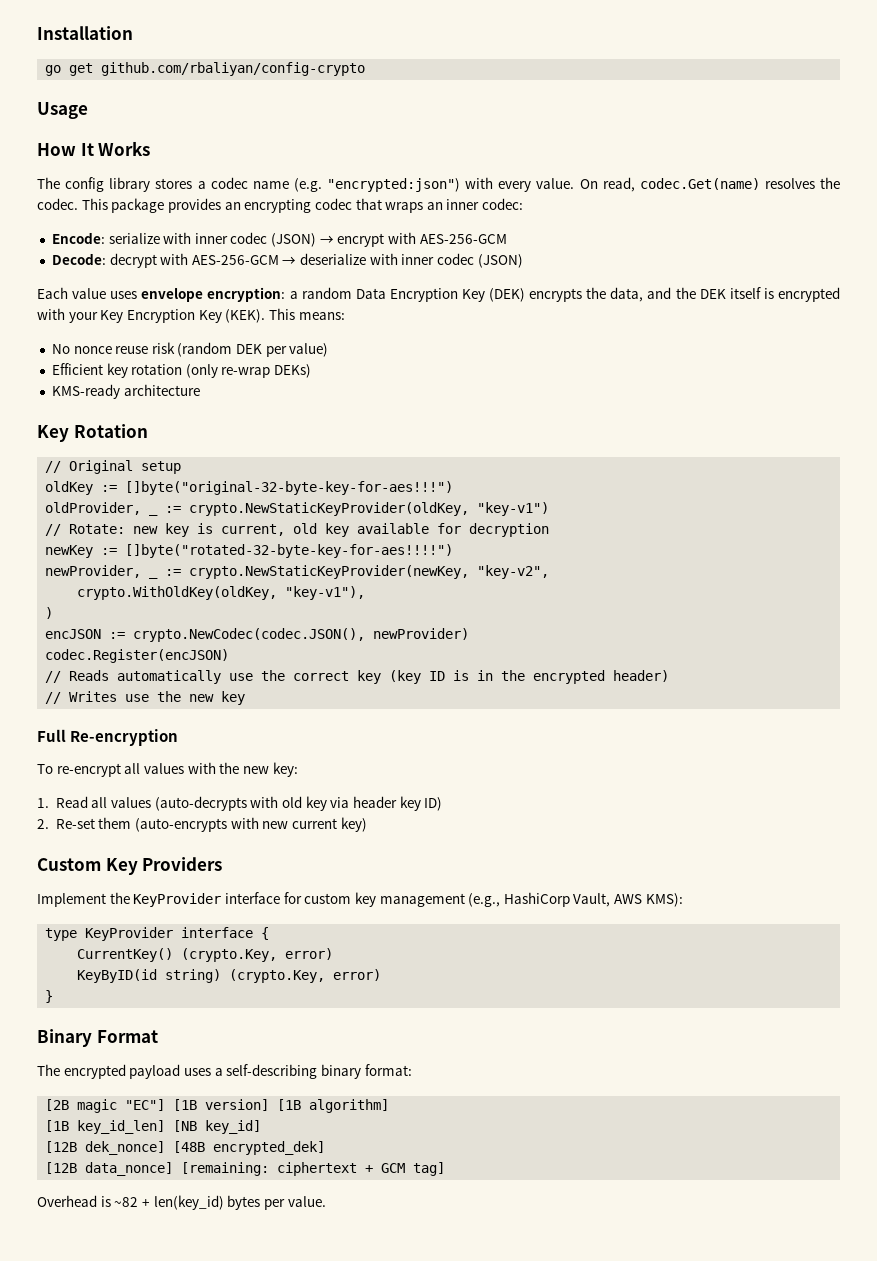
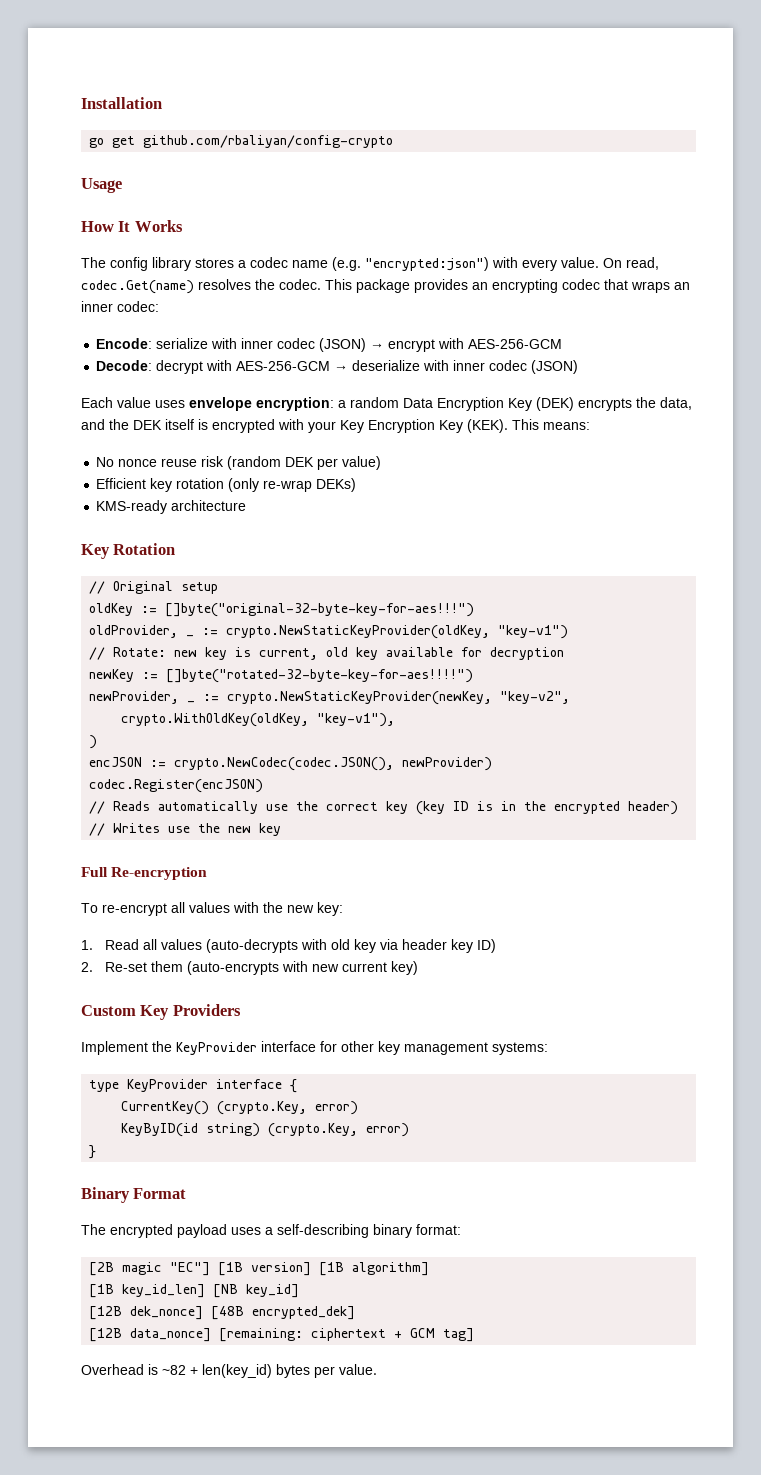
- Implement the KeyProvider interface for custom key management (e.g., HashiCorp Vault, AWS KMS):
+ Implement the KeyProvider interface for other key management systems:

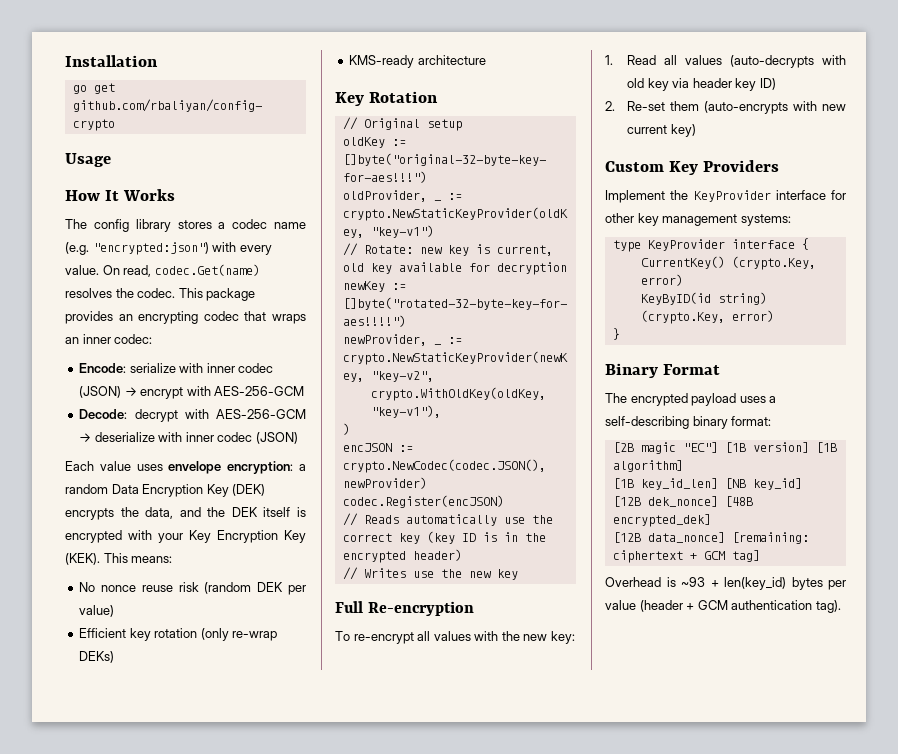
- Overhead is ~82 + len(key_id) bytes per value.
+ Overhead is ~93 + len(key_id) bytes per value (header + GCM authentication tag).

